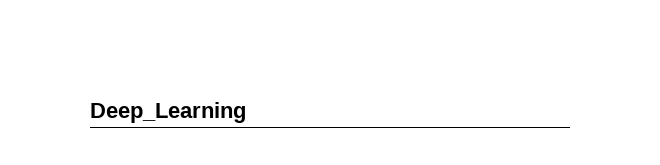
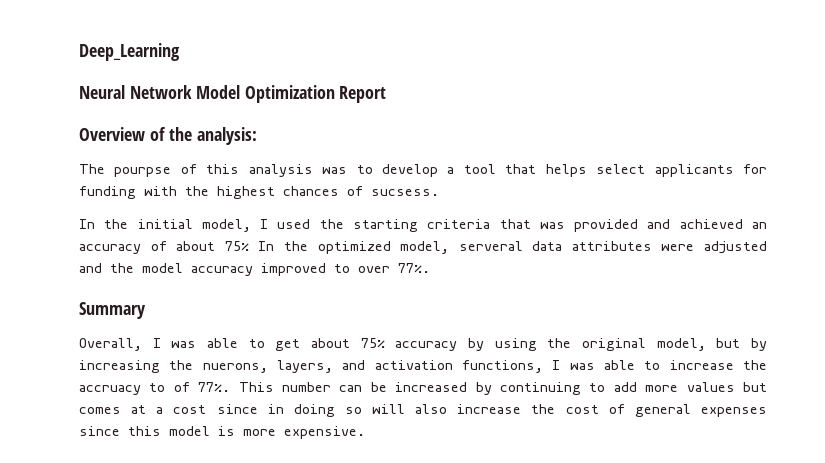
+ Neural Network Model Optimization Report
+ Overview of the analysis:
+ The pourpse of this analysis was to develop a tool that helps select applicants for funding with the highest chances of sucsess.
+ In the initial model, I used the starting criteria that was provided and achieved an accuracy of about 75% In the optimized model, serveral data attributes were adjusted and the model accuracy improved to over 77%.
+ Summary
+ Overall, I was able to get about 75% accuracy by using the original model, but by increasing the nuerons, layers, and activation functions, I was able to increase the accruacy to of 77%. This number can be increased by continuing to add more values but comes at a cost since in doing so will also increase the cost of general expenses since this model is more expensive.

